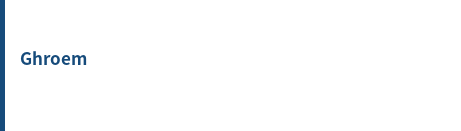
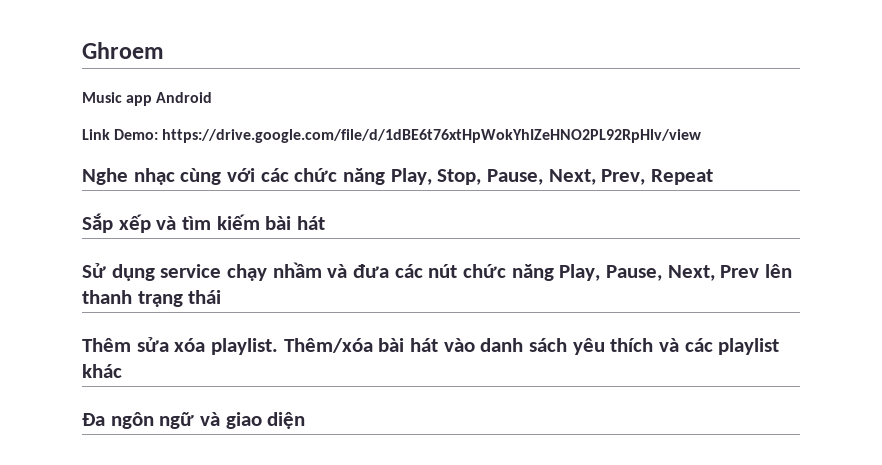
+ Music app Android
+ Link Demo: https://drive.google.com/file/d/1dBE6t76xtHpWokYhIZeHNO2PL92RpHlv/view
+ Nghe nhạc cùng với các chức năng Play, Stop, Pause, Next, Prev, Repeat
+ Sắp xếp và tìm kiếm bài hát
+ Sử dụng service chạy nhầm và đưa các nút chức năng Play, Pause, Next, Prev lên thanh trạng thái
+ Thêm sửa xóa playlist. Thêm/xóa bài hát vào danh sách yêu thích và các playlist khác
+ Đa ngôn ngữ và giao diện

